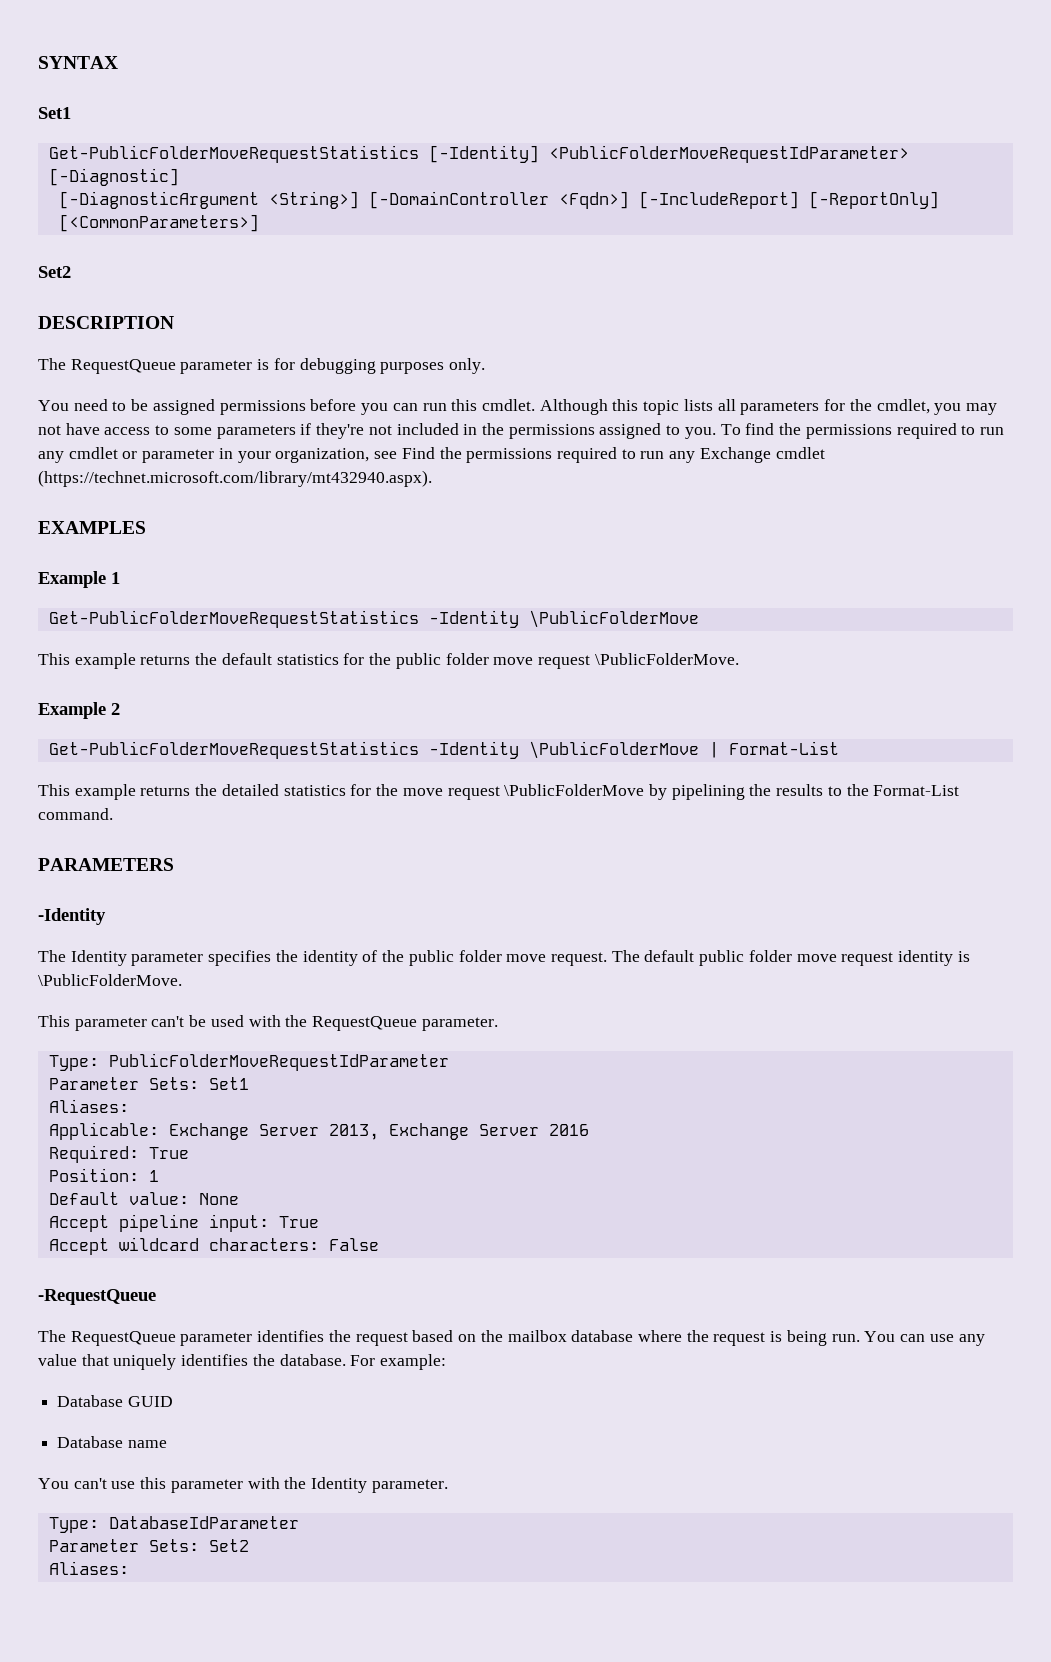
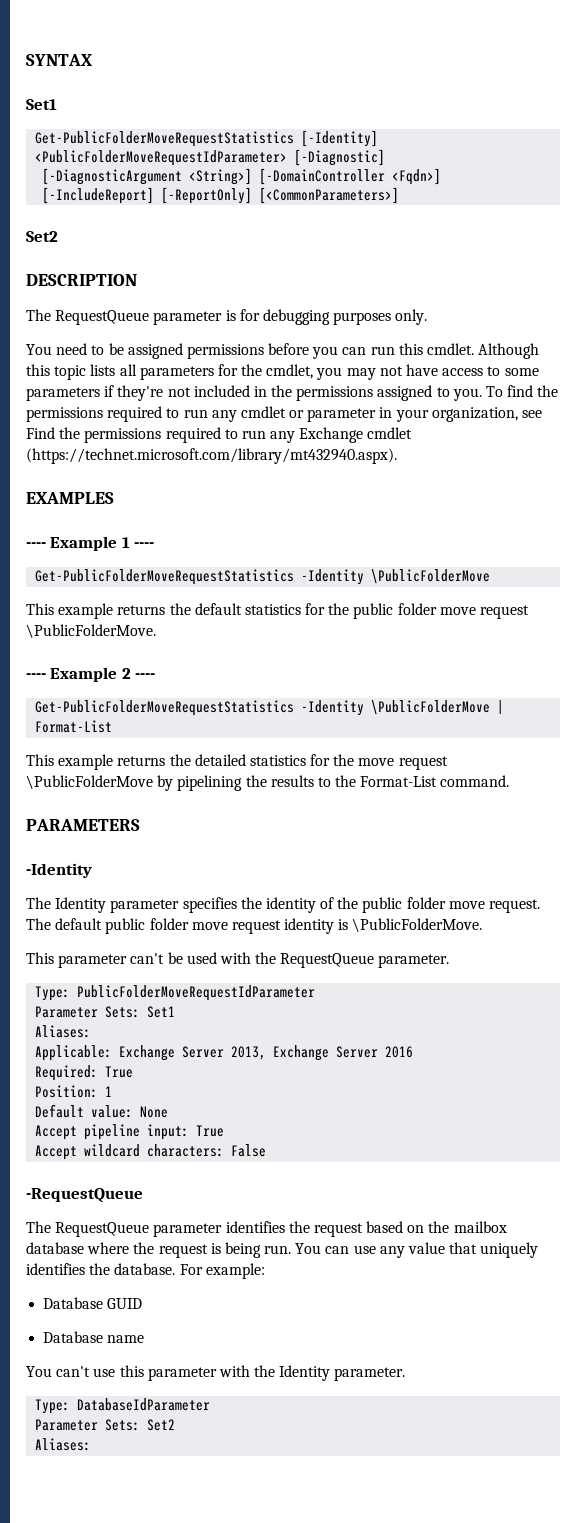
- Example 1
+ ---- Example 1 ----
- Example 2
+ ---- Example 2 ----

